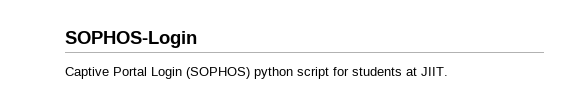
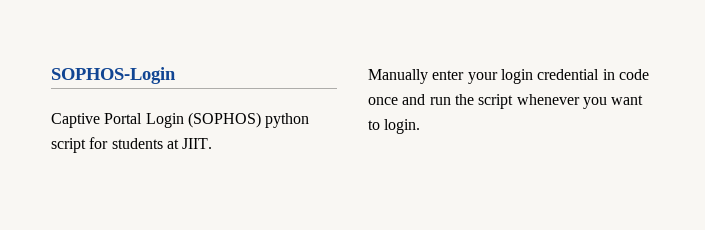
+ Manually enter your login credential in code once and run the script whenever you want to login.

